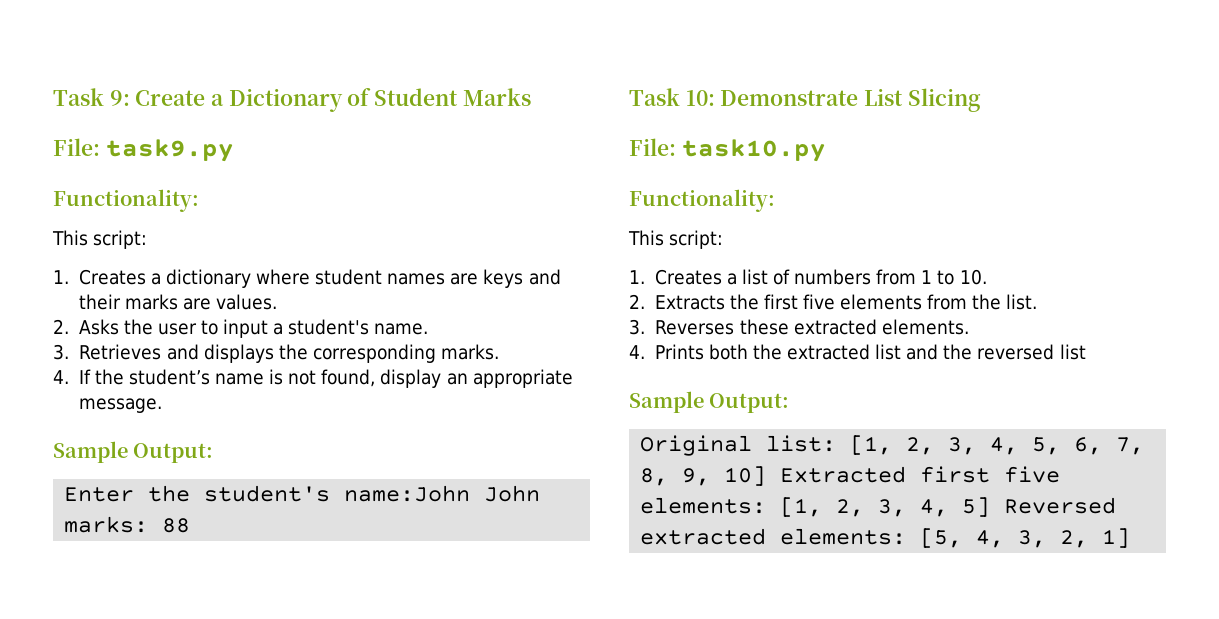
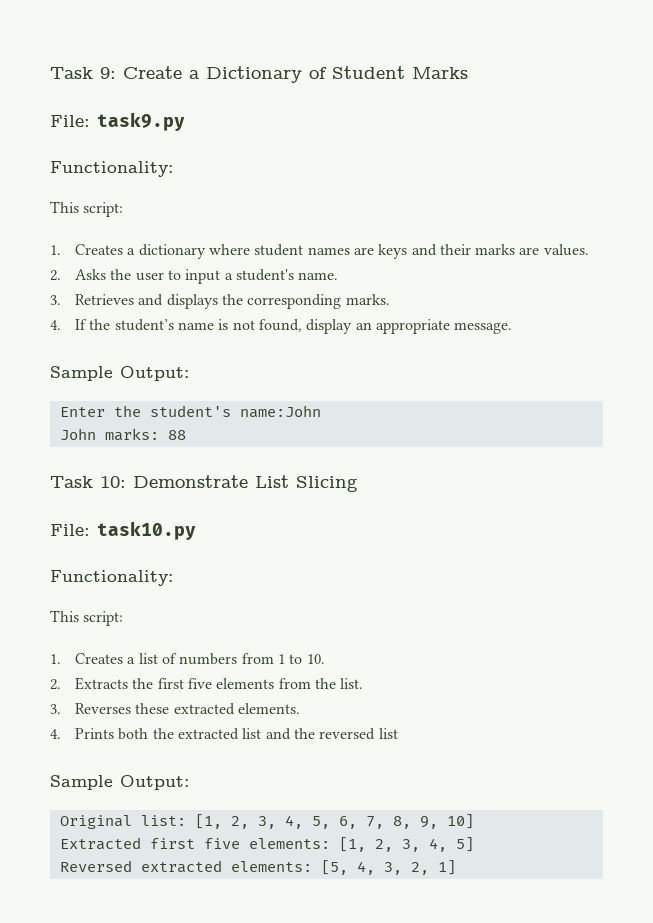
- Enter the student's name:John John marks: 88
+ Enter the student's name:John
+ John marks: 88
- Original list: [1, 2, 3, 4, 5, 6, 7, 8, 9, 10] Extracted first five elements: [1, 2, 3, 4, 5] Reversed extracted elements: [5, 4, 3, 2, 1]
+ Original list: [1, 2, 3, 4, 5, 6, 7, 8, 9, 10]
+ Extracted first five elements: [1, 2, 3, 4, 5]
+ Reversed extracted elements: [5, 4, 3, 2, 1]

